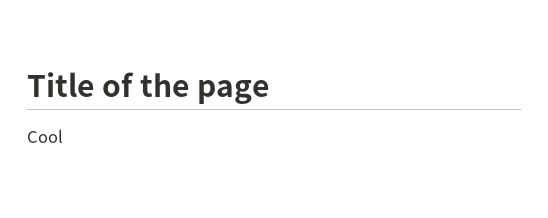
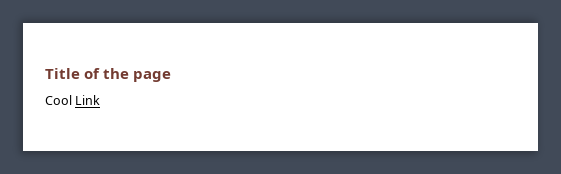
- Cool
+ Cool Link

